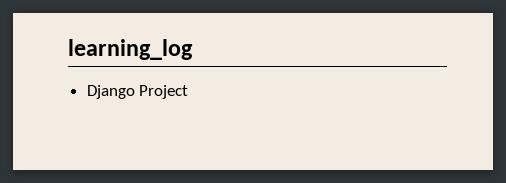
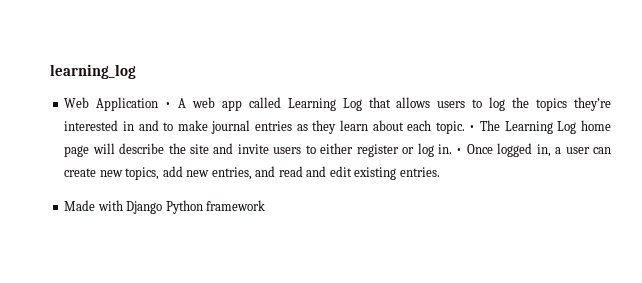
- Django Project
+ Web Application • A web app called Learning Log that allows users to log the topics they’re interested in and to make journal entries as they learn about each topic. • The Learning Log home page will describe the site and invite users to either register or log in. • Once logged in, a user can create new topics, add new entries, and read and edit existing entries.
+ Made with Django Python framework

